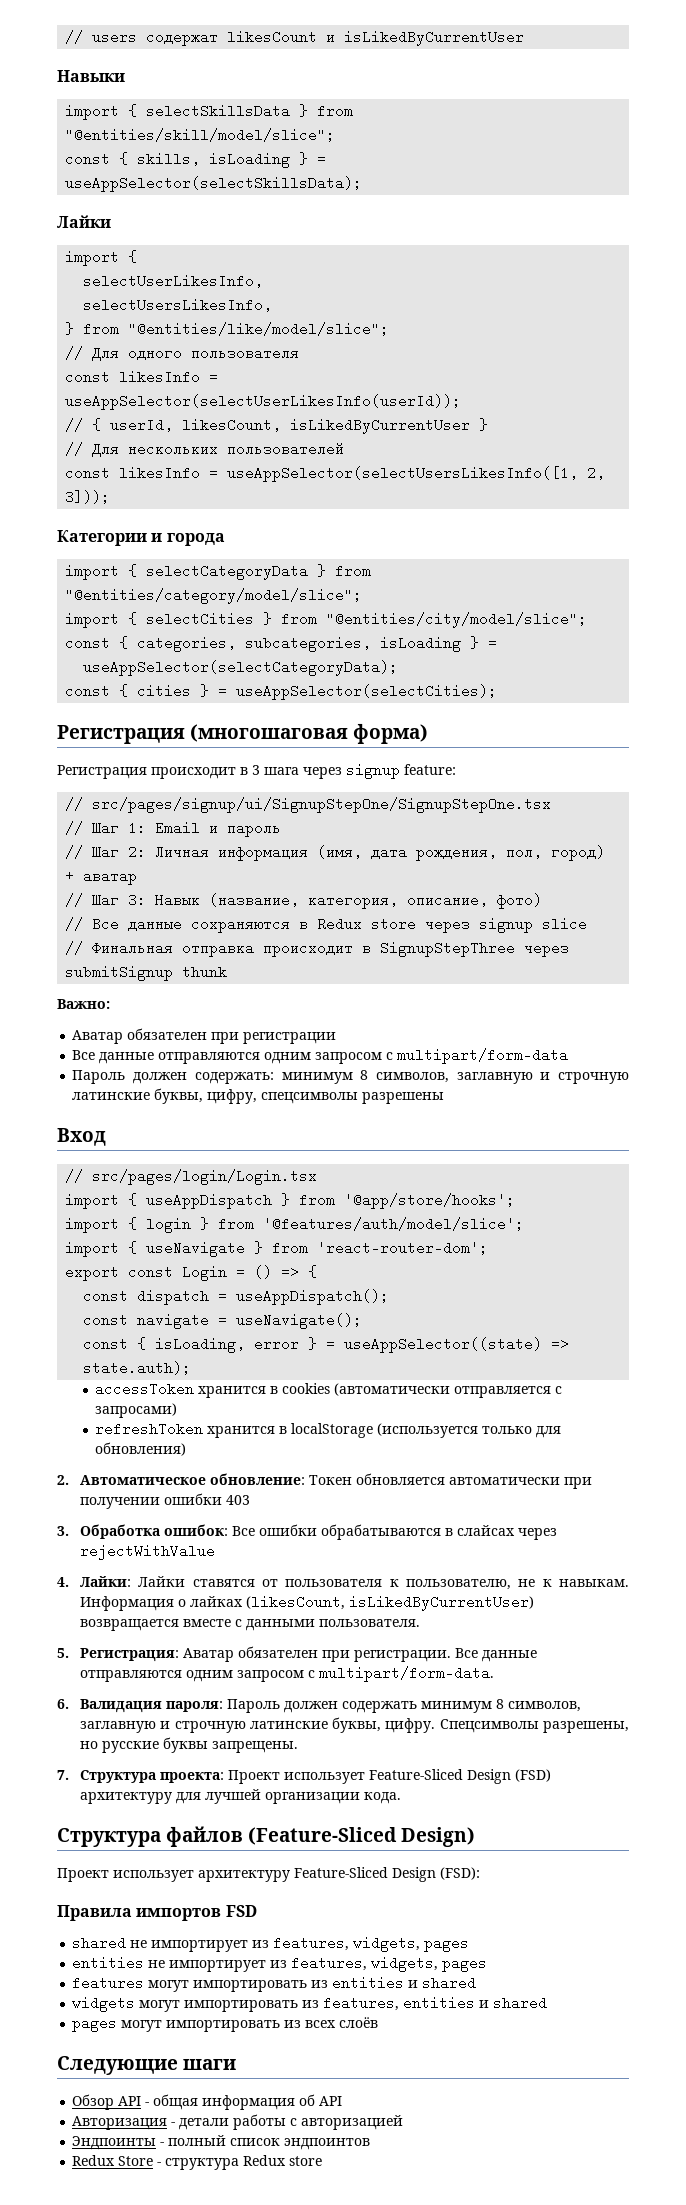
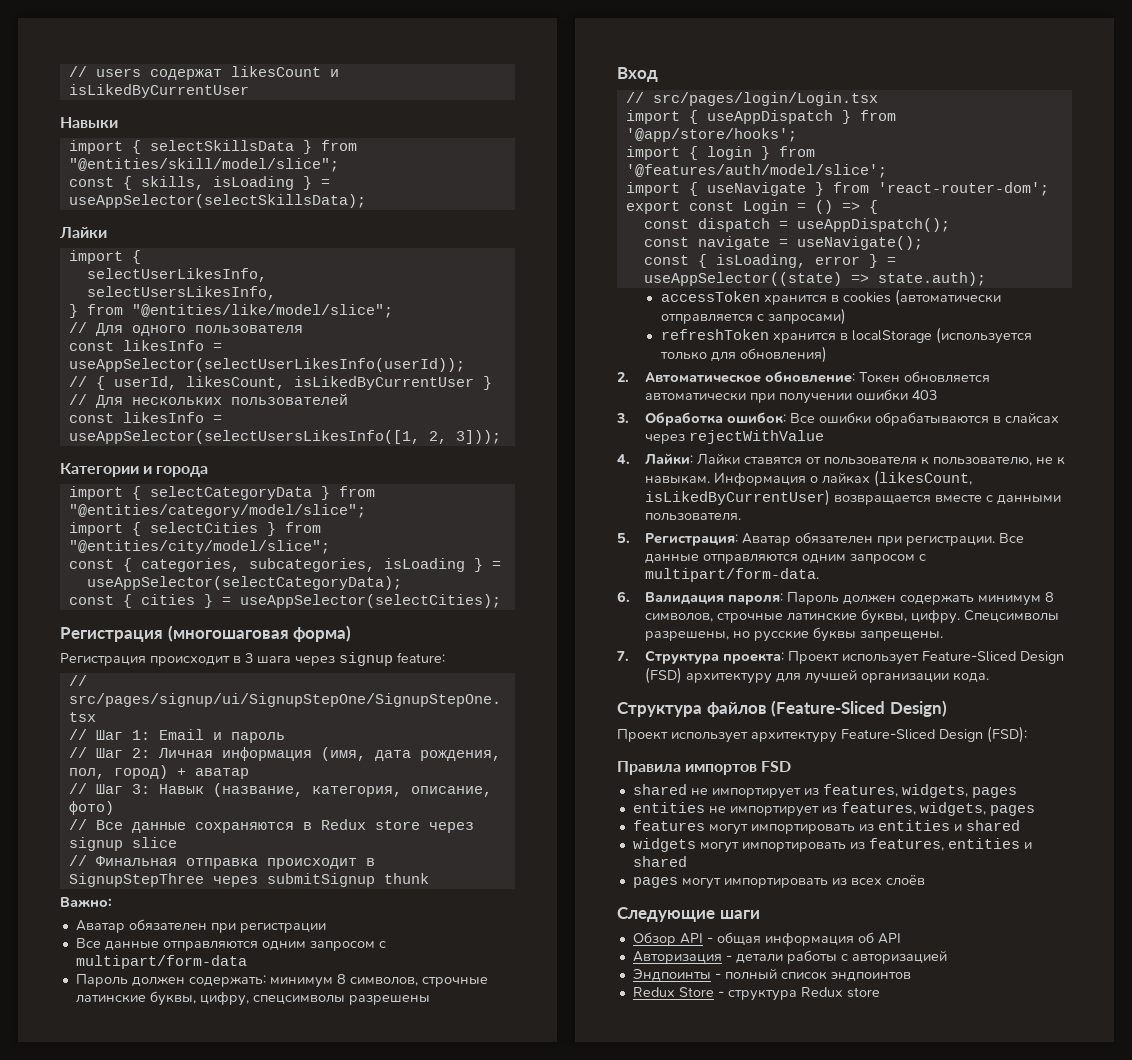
- Пароль должен содержать: минимум 8 символов, заглавную и строчную латинские буквы, цифру, спецсимволы разрешены
+ Пароль должен содержать: минимум 8 символов, строчные латинские буквы, цифру, спецсимволы разрешены
- 6. Валидация пароля: Пароль должен содержать минимум 8 символов, заглавную и строчную латинские буквы, цифру.
+ 6. Валидация пароля: Пароль должен содержать минимум 8 символов, строчные латинские буквы, цифру.

